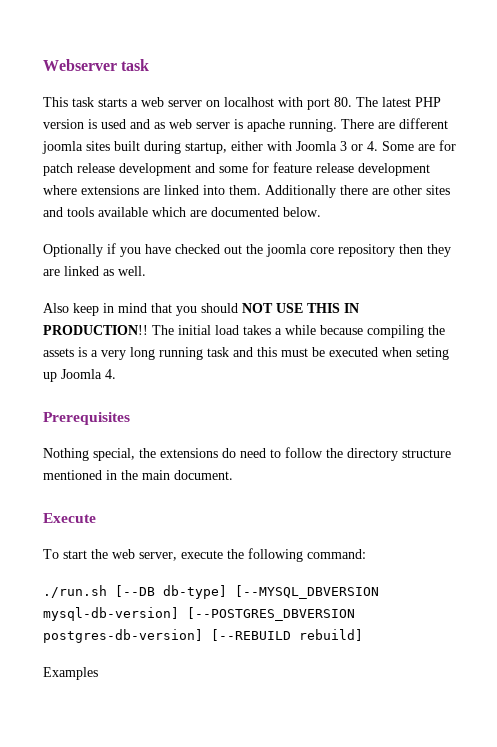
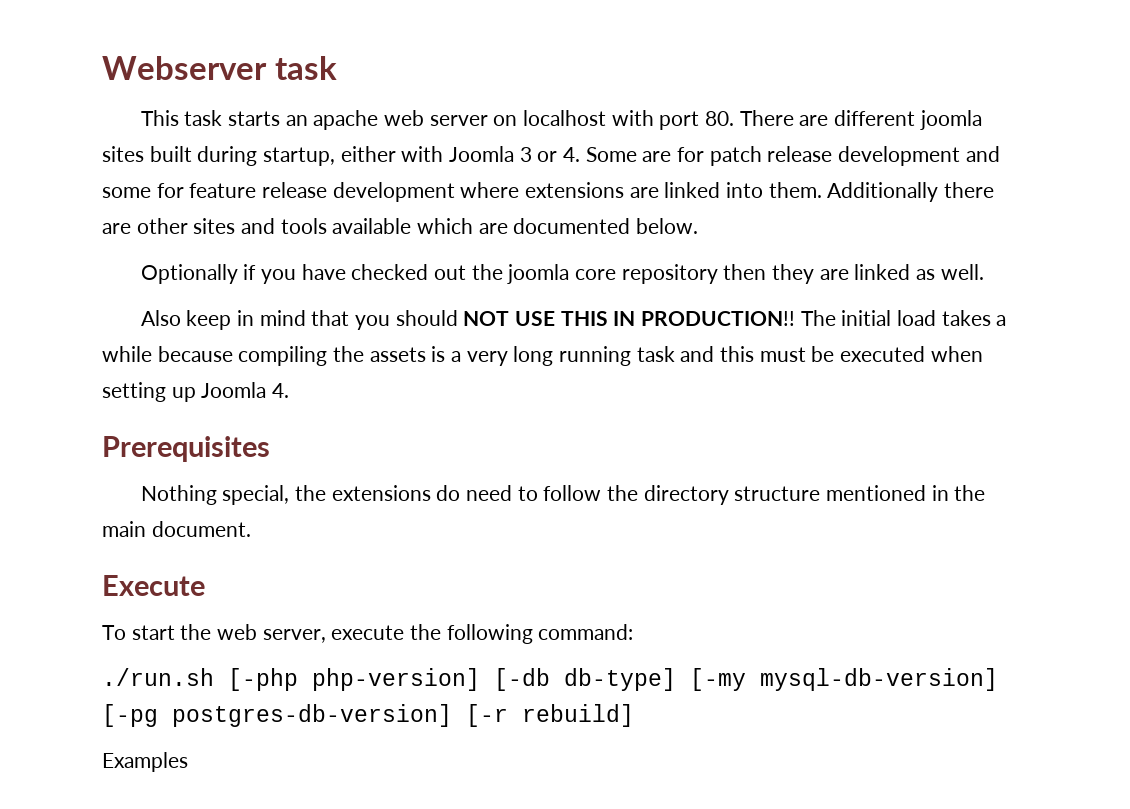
- This task starts a web server on localhost with port 80. The latest PHP version is used and as web server is apache running. There are different joomla sites built during startup, either with Joomla 3 or 4. Some are for patch release development and some for feature release development where extensions are linked into them.
+ This task starts an apache web server on localhost with port 80. There are different joomla sites built during startup, either with Joomla 3 or 4. Some are for patch release development and some for feature release development where extensions are linked into them.
- The initial load takes a while because compiling the assets is a very long running task and this must be executed when seting up Joomla 4.
+ The initial load takes a while because compiling the assets is a very long running task and this must be executed when setting up Joomla 4.
- ./run.sh [--DB db-type] [--MYSQL_DBVERSION mysql-db-version] [--POSTGRES_DBVERSION postgres-db-version] [--REBUILD rebuild]
+ ./run.sh [-php php-version] [-db db-type] [-my mysql-db-version] [-pg postgres-db-version] [-r rebuild]

